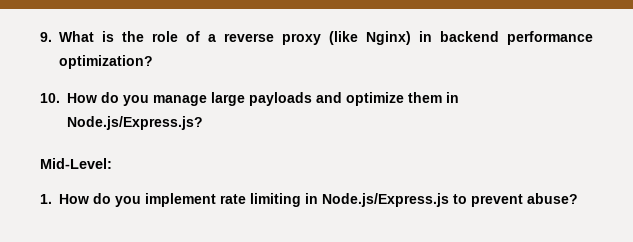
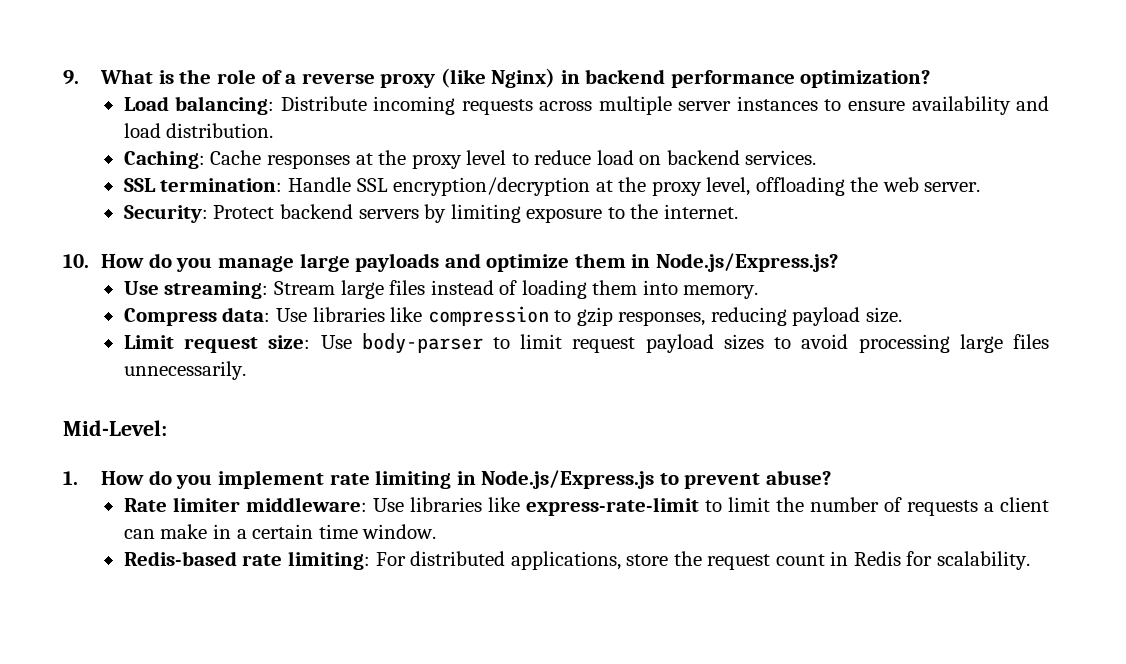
+ Load balancing: Distribute incoming requests across multiple server instances to ensure availability and load distribution.
+ Caching: Cache responses at the proxy level to reduce load on backend services.
+ SSL termination: Handle SSL encryption/decryption at the proxy level, offloading the web server.
+ Security: Protect backend servers by limiting exposure to the internet.
+ Use streaming: Stream large files instead of loading them into memory.
+ Compress data: Use libraries like compression to gzip responses, reducing payload size.
+ Limit request size: Use body-parser to limit request payload sizes to avoid processing large files unnecessarily.
+ Rate limiter middleware: Use libraries like express-rate-limit to limit the number of requests a client can make in a certain time window.
+ Redis-based rate limiting: For distributed applications, store the request count in Redis for scalability.

